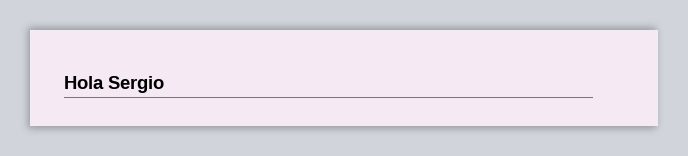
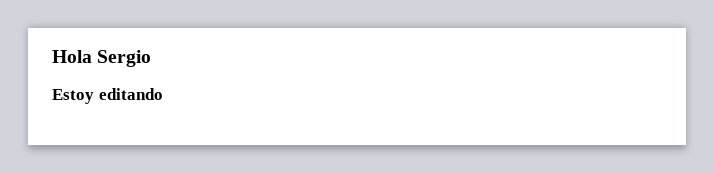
+ Estoy editando

